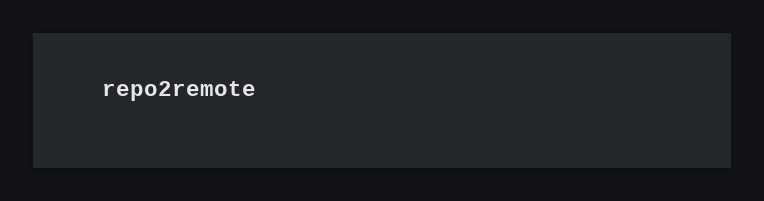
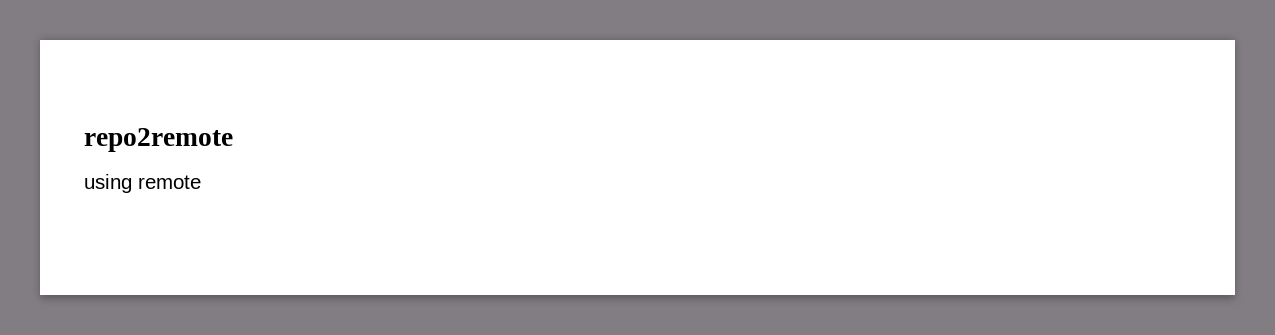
+ using remote

